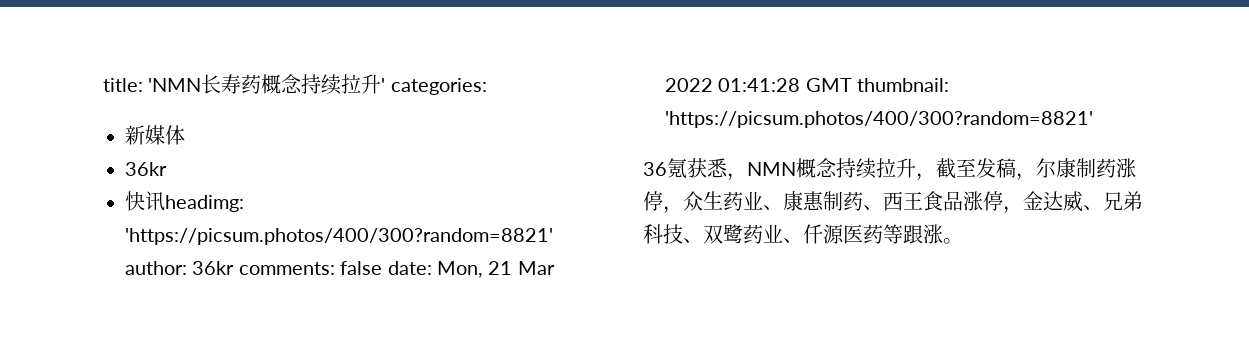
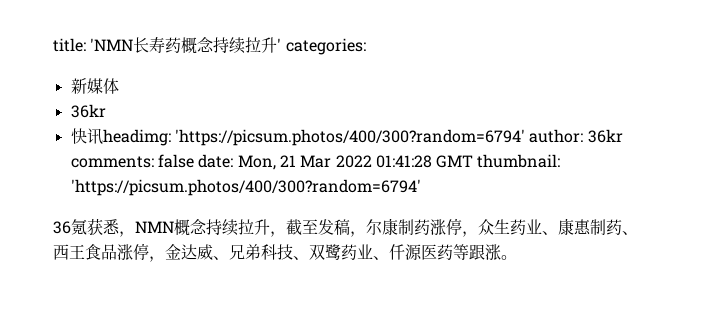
- 快讯headimg: 'https://picsum.photos/400/300?random=8821' author: 36kr comments: false date: Mon, 21 Mar 2022 01:41:28 GMT thumbnail: 'https://picsum.photos/400/300?random=8821'
+ 快讯headimg: 'https://picsum.photos/400/300?random=6794' author: 36kr comments: false date: Mon, 21 Mar 2022 01:41:28 GMT thumbnail: 'https://picsum.photos/400/300?random=6794'

